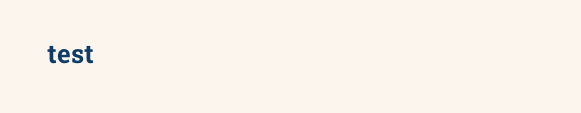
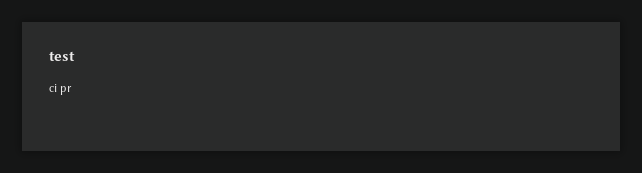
+ ci pr

